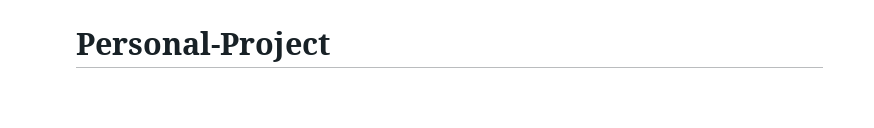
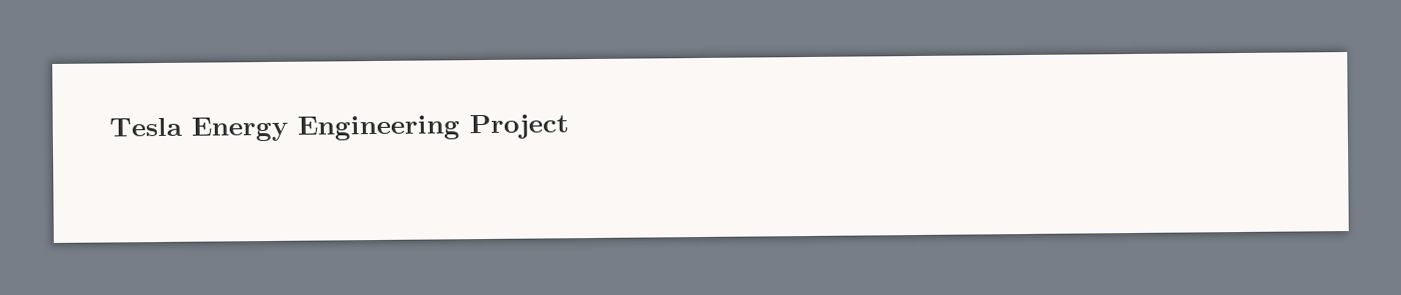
- Personal-Project
+ Tesla Energy Engineering Project

